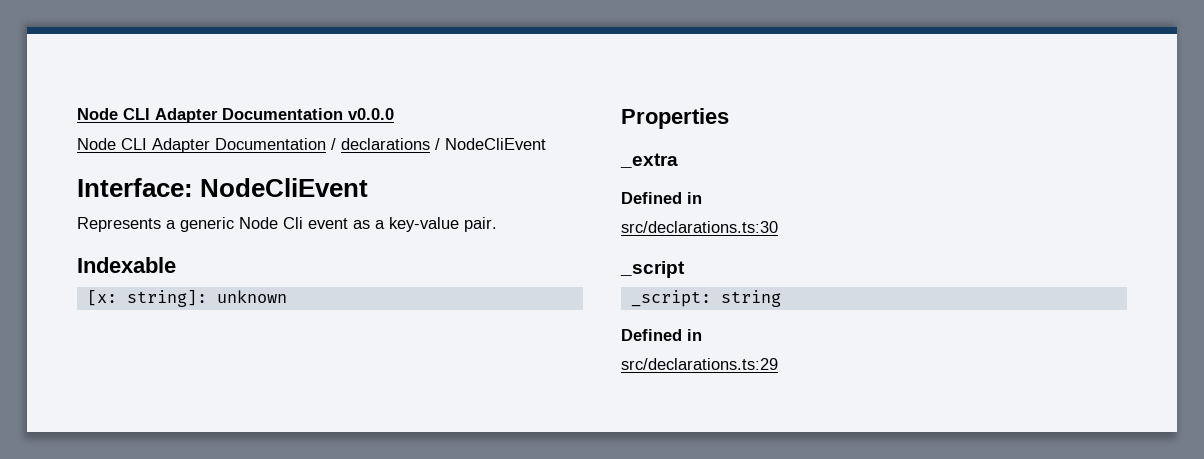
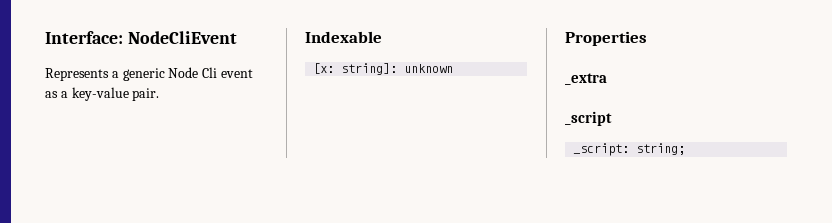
- Node CLI Adapter Documentation v0.0.0
- Node CLI Adapter Documentation / declarations / NodeCliEvent
  _extra
- Defined in
- src/declarations.ts:30
- _script: string
- Defined in
- src/declarations.ts:29
+ _script: string;

